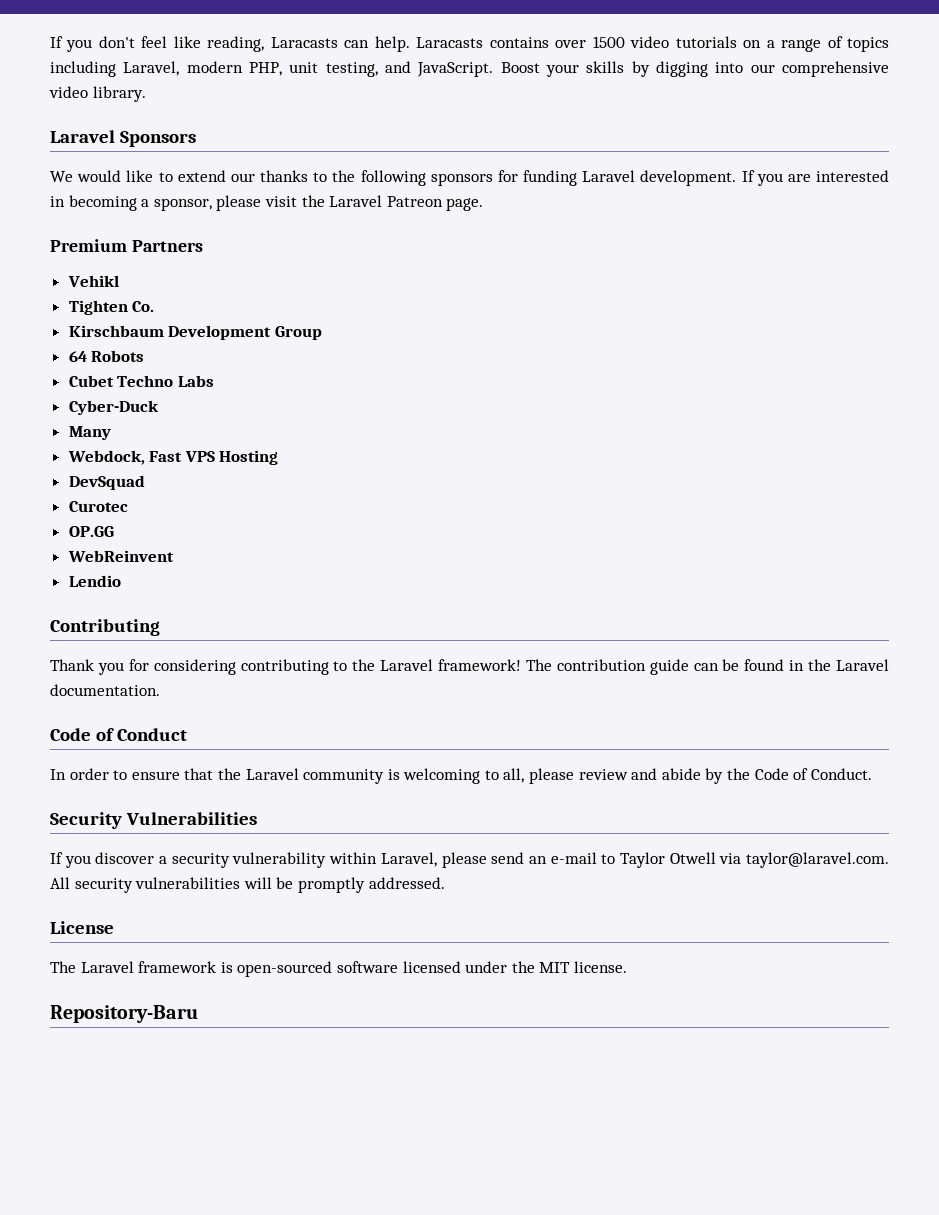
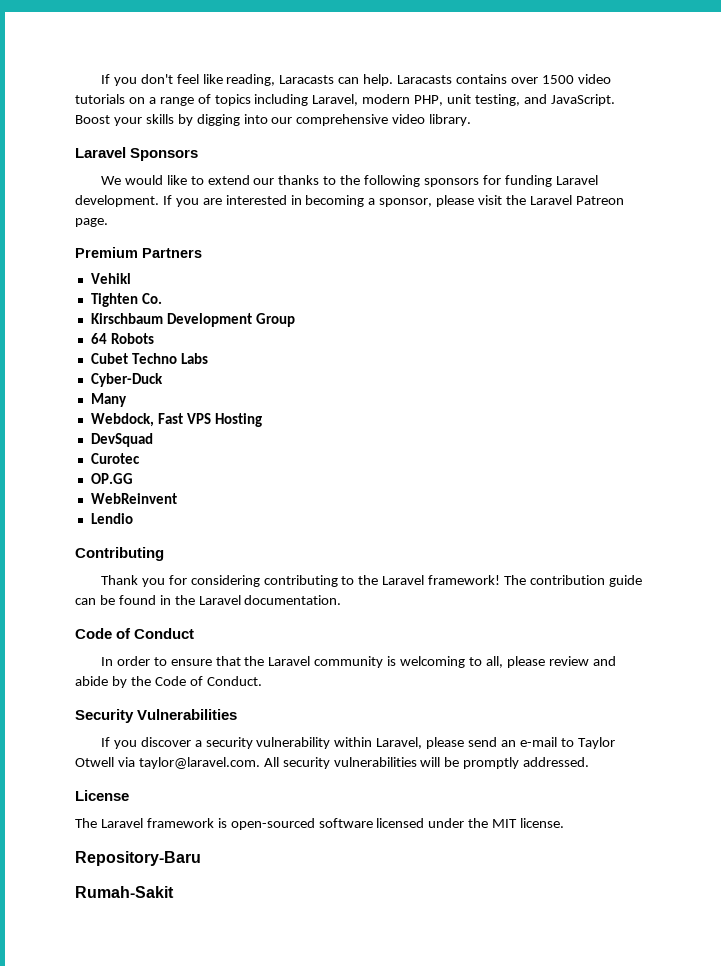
+ Rumah-Sakit

